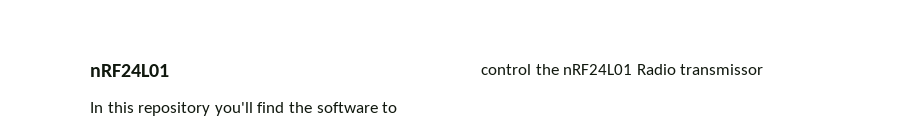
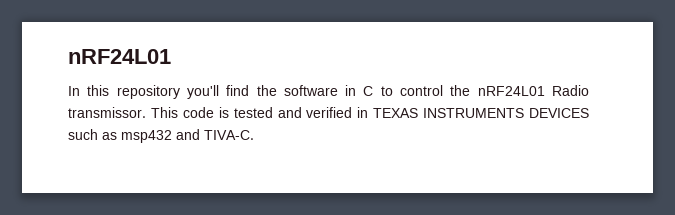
- In this repository you'll find the software to control the nRF24L01 Radio transmissor
+ In this repository you'll find the software in C to control the nRF24L01 Radio transmissor. This code is tested and verified in TEXAS INSTRUMENTS DEVICES such as msp432 and TIVA-C.

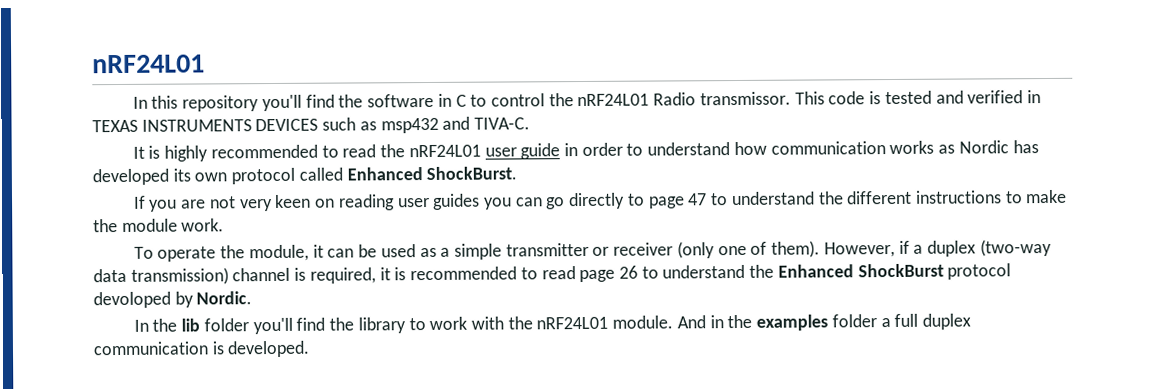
+ It is highly recommended to read the nRF24L01 user guide in order to understand how communication works as Nordic has developed its own protocol called Enhanced ShockBurst.
+ If you are not very keen on reading user guides you can go directly to page 47 to understand the different instructions to make the module work.
+ To operate the module, it can be used as a simple transmitter or receiver (only one of them). However, if a duplex (two-way data transmission) channel is required, it is recommended to read page 26 to understand the Enhanced ShockBurst protocol devoloped by Nordic.
+ In the lib folder you'll find the library to work with the nRF24L01 module. And in the examples folder a full duplex communication is developed.

